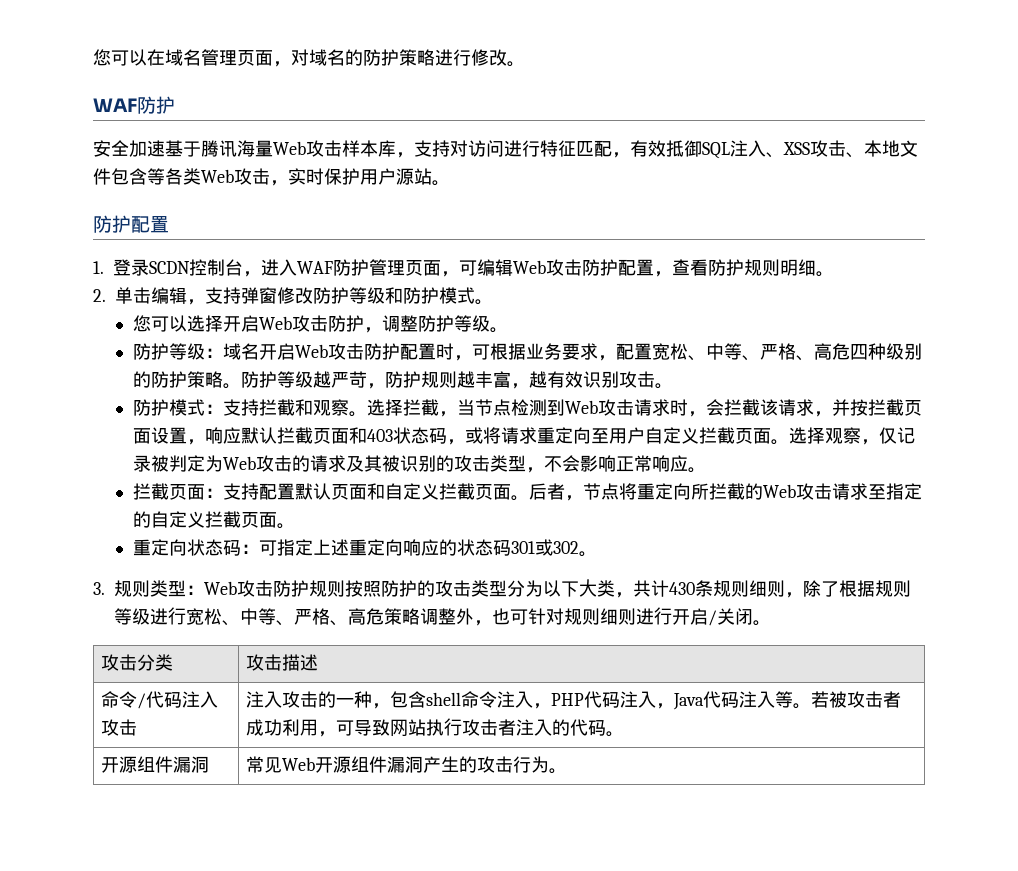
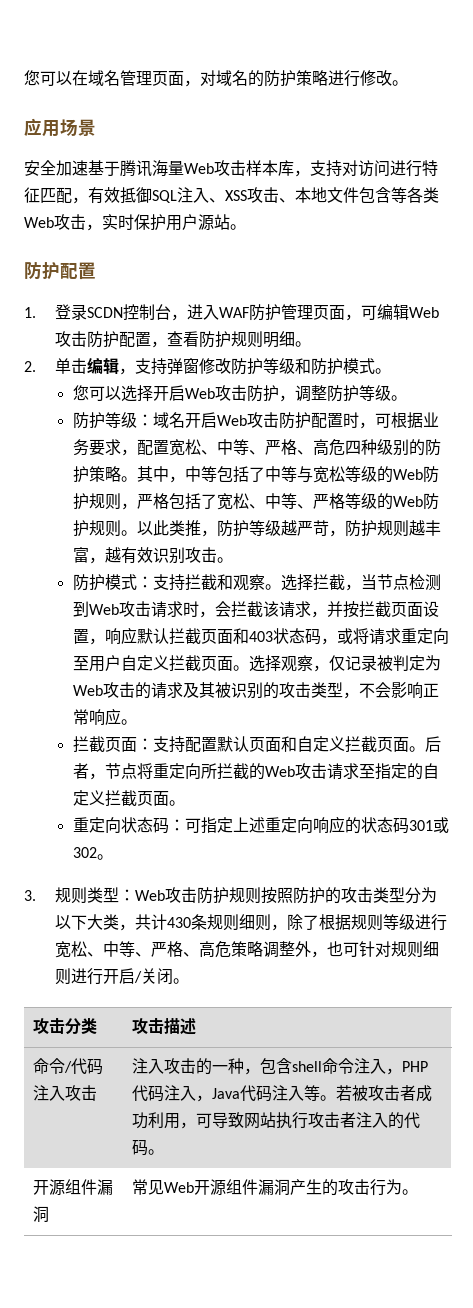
  您可以在域名管理页面，对域名的防护策略进行修改。
- WAF防护
+ 应用场景
- 防护等级越严苛，防护规则越丰富，越有效识别攻击。
+ 其中，中等包括了中等与宽松等级的Web防护规则，严格包括了宽松、中等、严格等级的Web防护规则。以此类推，防护等级越严苛，防护规则越丰富，越有效识别攻击。

